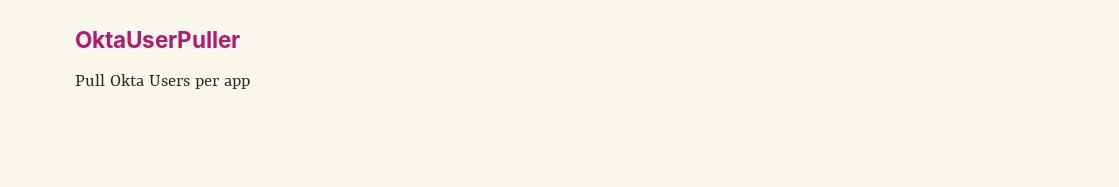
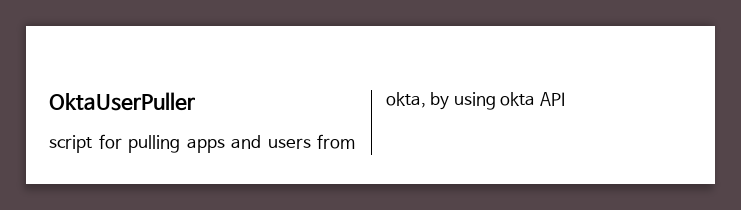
- Pull Okta Users per app
+ script for pulling apps and users from okta, by using okta API

